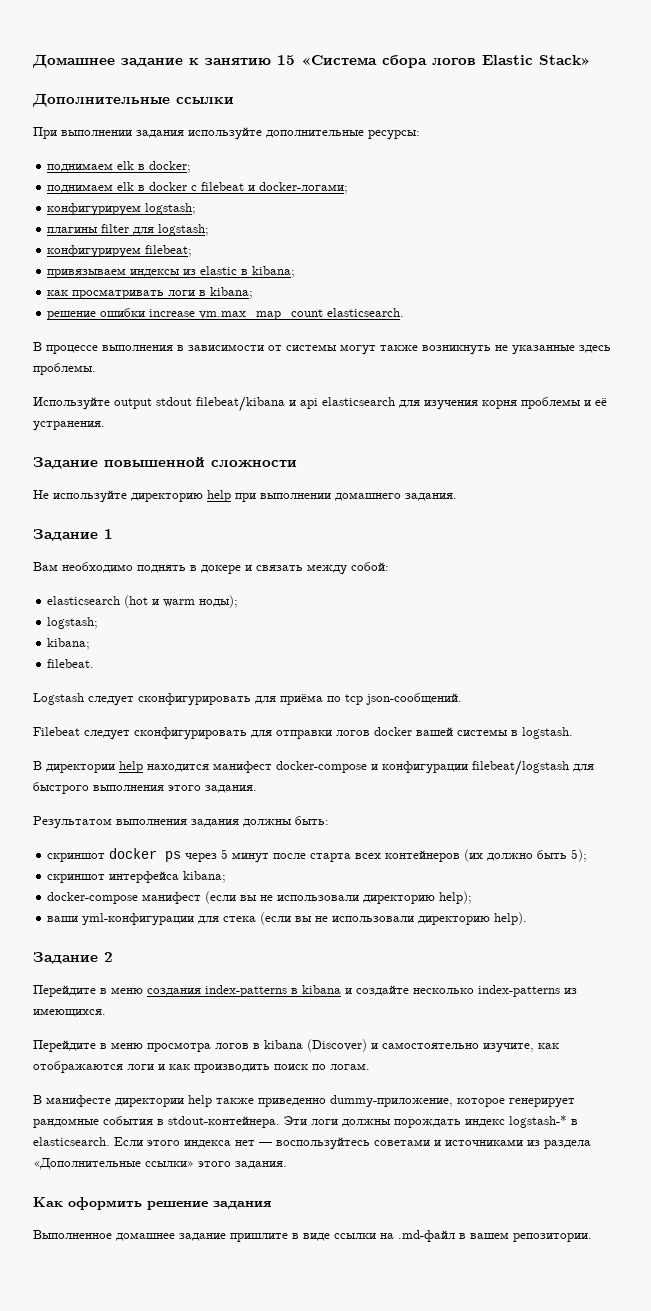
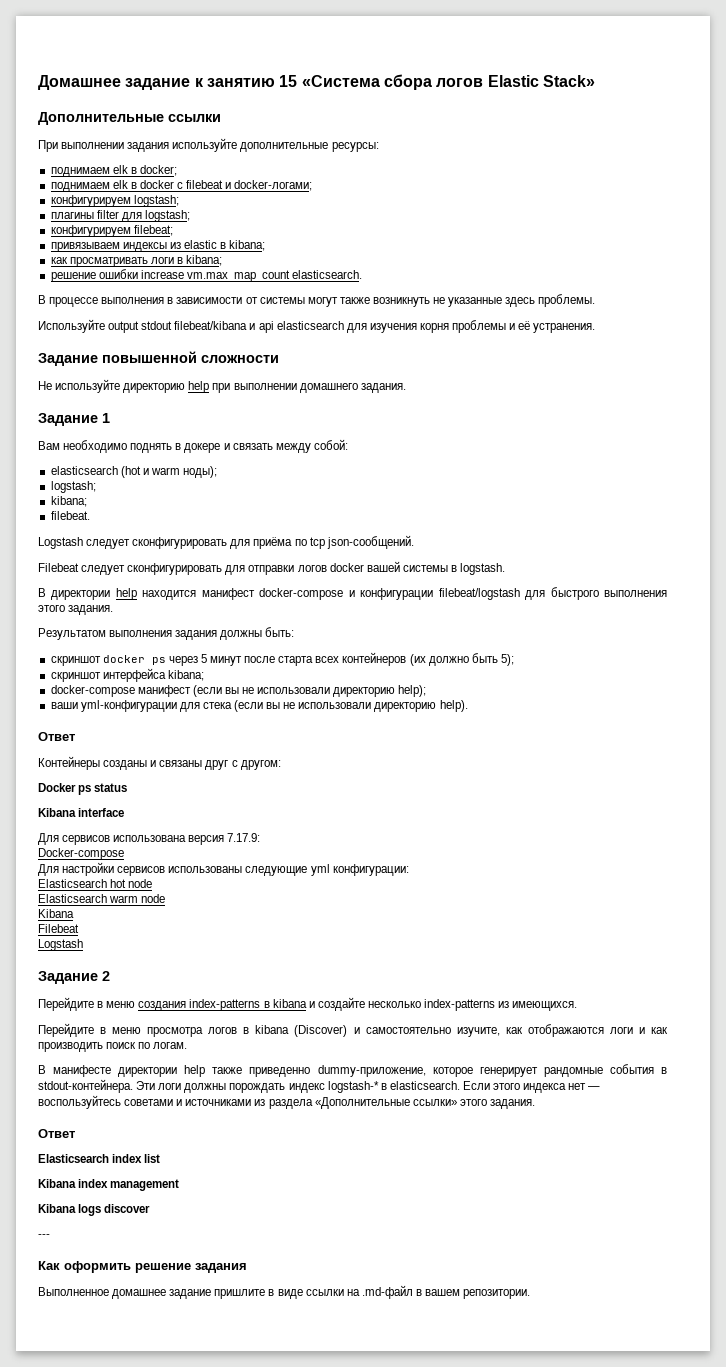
  ваши yml-конфигурации для стека (если вы не использовали директорию help).
+ Ответ
+ Контейнеры созданы и связаны друг с другом:
+ Docker ps status
+ Kibana interface
+ Для сервисов использована версия 7.17.9:
+ Docker-compose
+ Для настройки сервисов использованы следующие yml конфигурации:
+ Elasticsearch hot node
+ Elasticsearch warm node
+ Kibana
+ Filebeat
+ Logstash
  Если этого индекса нет — воспользуйтесь советами и источниками из раздела «Дополнительные ссылки» этого задания.
+ Ответ
+ Elasticsearch index list
+ Kibana index management
+ Kibana logs discover
+ ---

